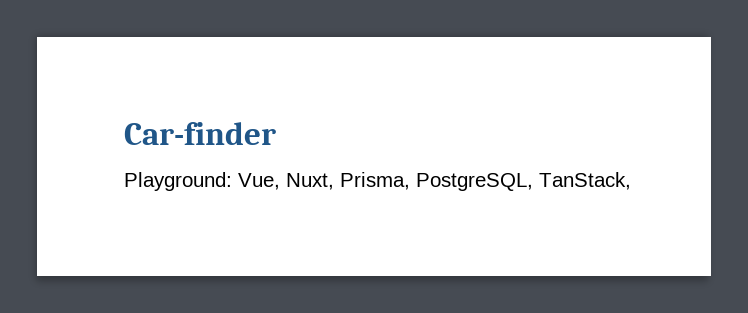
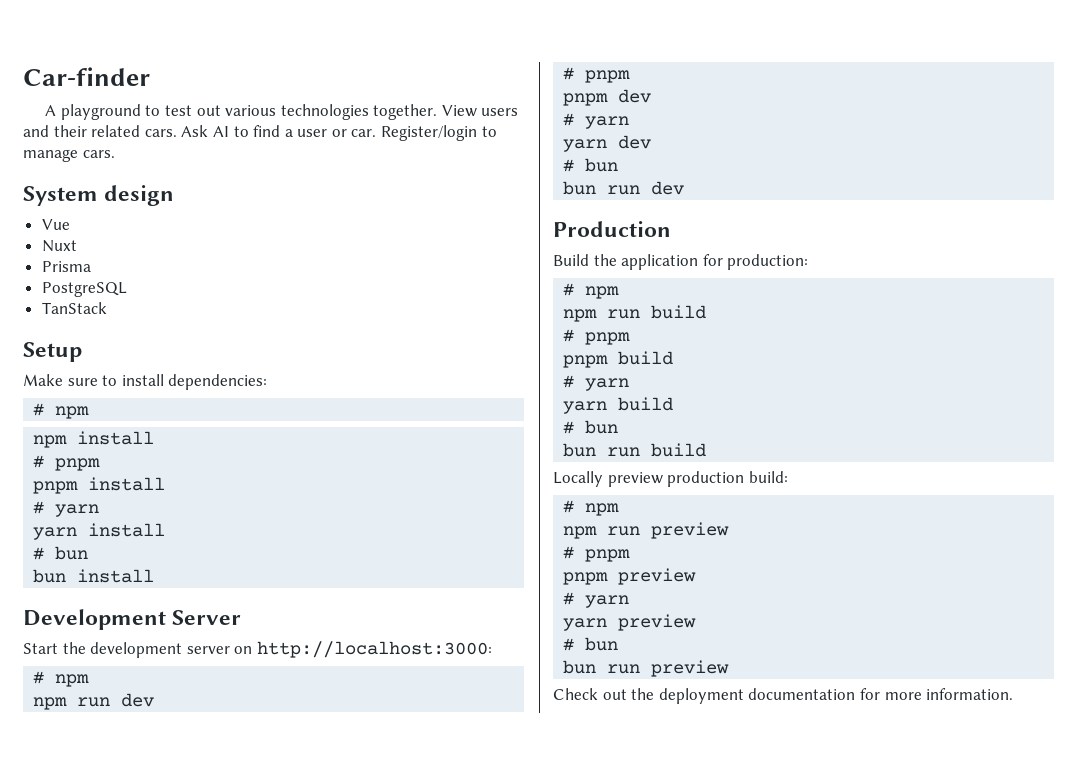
- Playground: Vue, Nuxt, Prisma, PostgreSQL, TanStack,
+ A playground to test out various technologies together. View users and their related cars. Ask AI to find a user or car. Register/login to manage cars.
+ System design
+ Vue
+ Nuxt
+ Prisma
+ PostgreSQL
+ TanStack
+ Setup
+ Make sure to install dependencies:
+ # npm
+ npm install
+ # pnpm
+ pnpm install
+ # yarn
+ yarn install
+ # bun
+ bun install
+ Development Server
+ Start the development server on http://localhost:3000:
+ # npm
+ npm run dev
+ # pnpm
+ pnpm dev
+ # yarn
+ yarn dev
+ # bun
+ bun run dev
+ Production
+ Build the application for production:
+ # npm
+ npm run build
+ # pnpm
+ pnpm build
+ # yarn
+ yarn build
+ # bun
+ bun run build
+ Locally preview production build:
+ # npm
+ npm run preview
+ # pnpm
+ pnpm preview
+ # yarn
+ yarn preview
+ # bun
+ bun run preview
+ Check out the deployment documentation for more information.

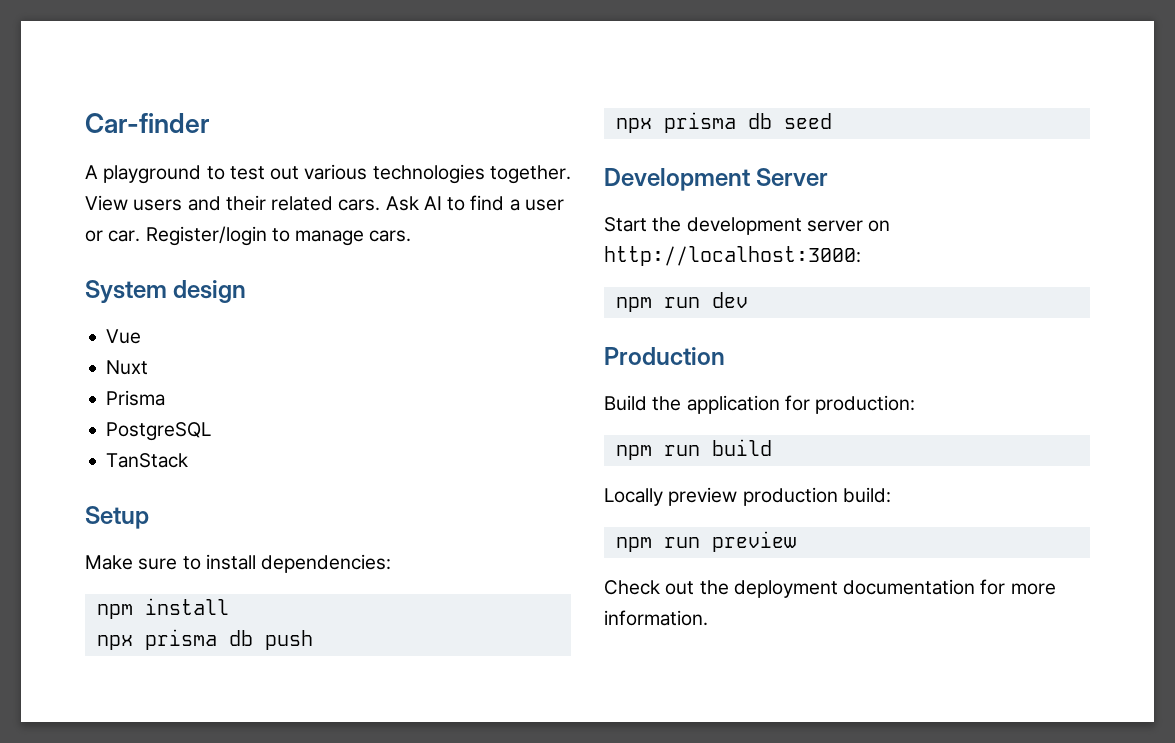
  Make sure to install dependencies:
- # npm
  npm install
- # pnpm
- pnpm install
- # yarn
- yarn install
- # bun
- bun install
+ npx prisma db push
+ npx prisma db seed
  Start the development server on http://localhost:3000:
- # npm
  npm run dev
- # pnpm
- pnpm dev
- # yarn
- yarn dev
- # bun
- bun run dev
  Build the application for production:
- # npm
  npm run build
- # pnpm
- pnpm build
- # yarn
- yarn build
- # bun
- bun run build
  Locally preview production build:
- # npm
  npm run preview
- # pnpm
- pnpm preview
- # yarn
- yarn preview
- # bun
- bun run preview

